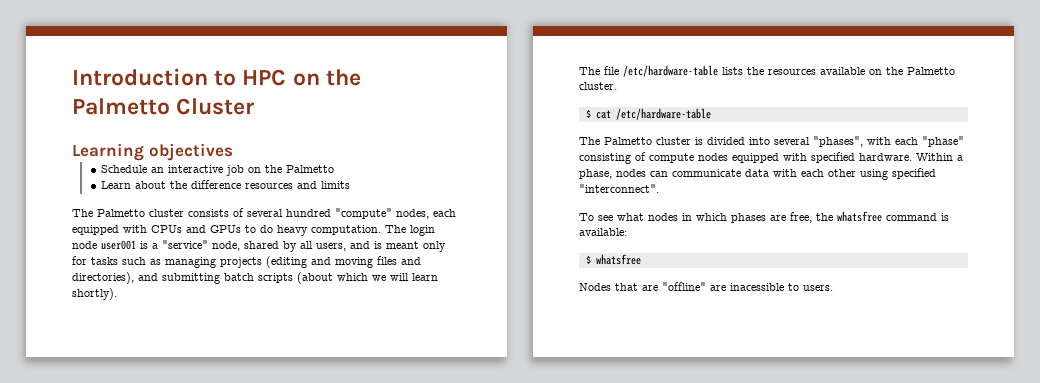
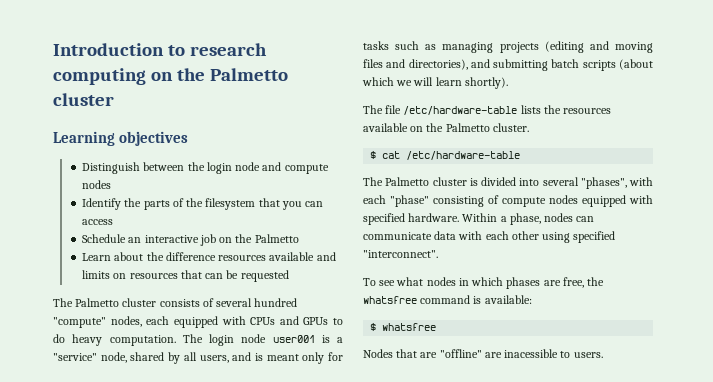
- Introduction to HPC on the Palmetto Cluster
+ Introduction to research computing on the Palmetto cluster
+ Distinguish between the login node and compute nodes
+ Identify the parts of the filesystem that you can access
- Learn about the difference resources and limits
+ Learn about the difference resources available and limits on resources that can be requested

